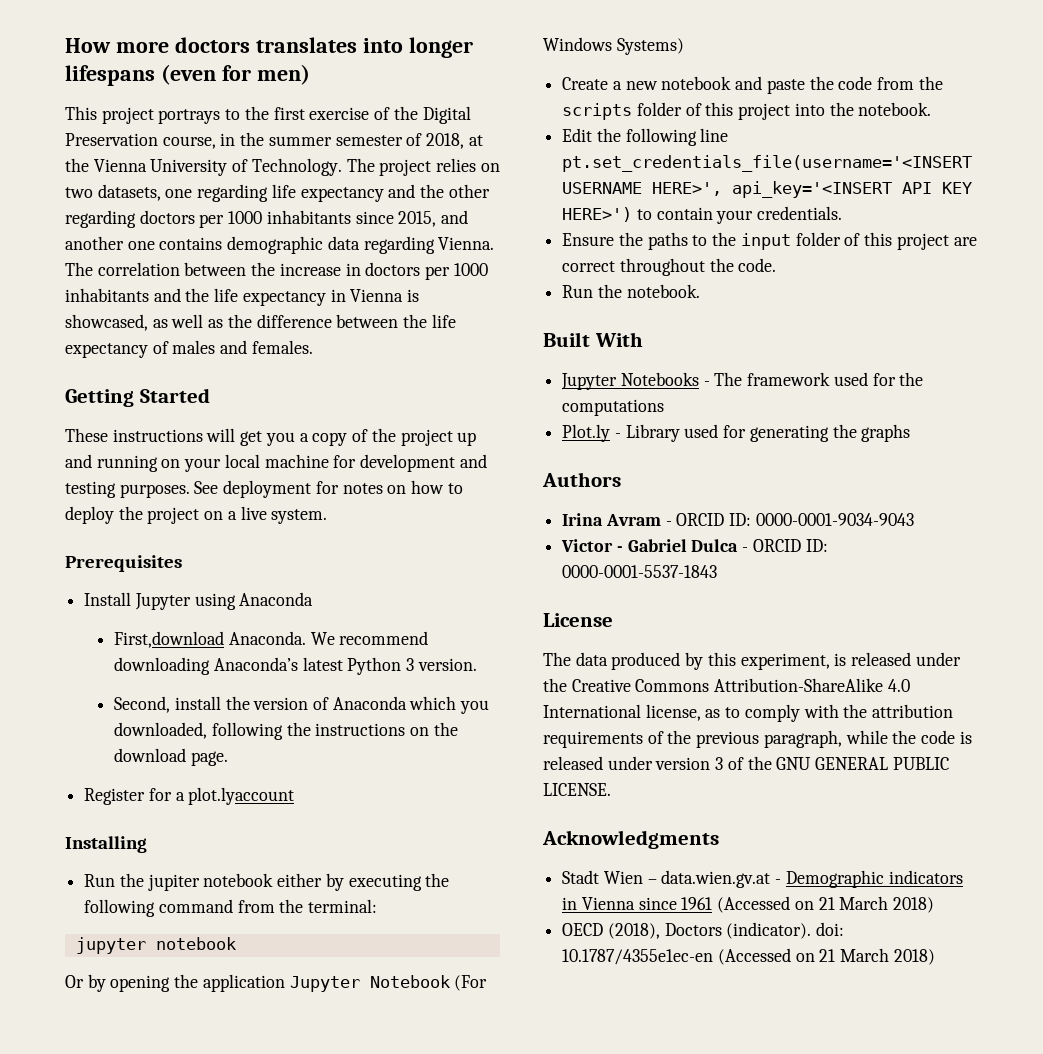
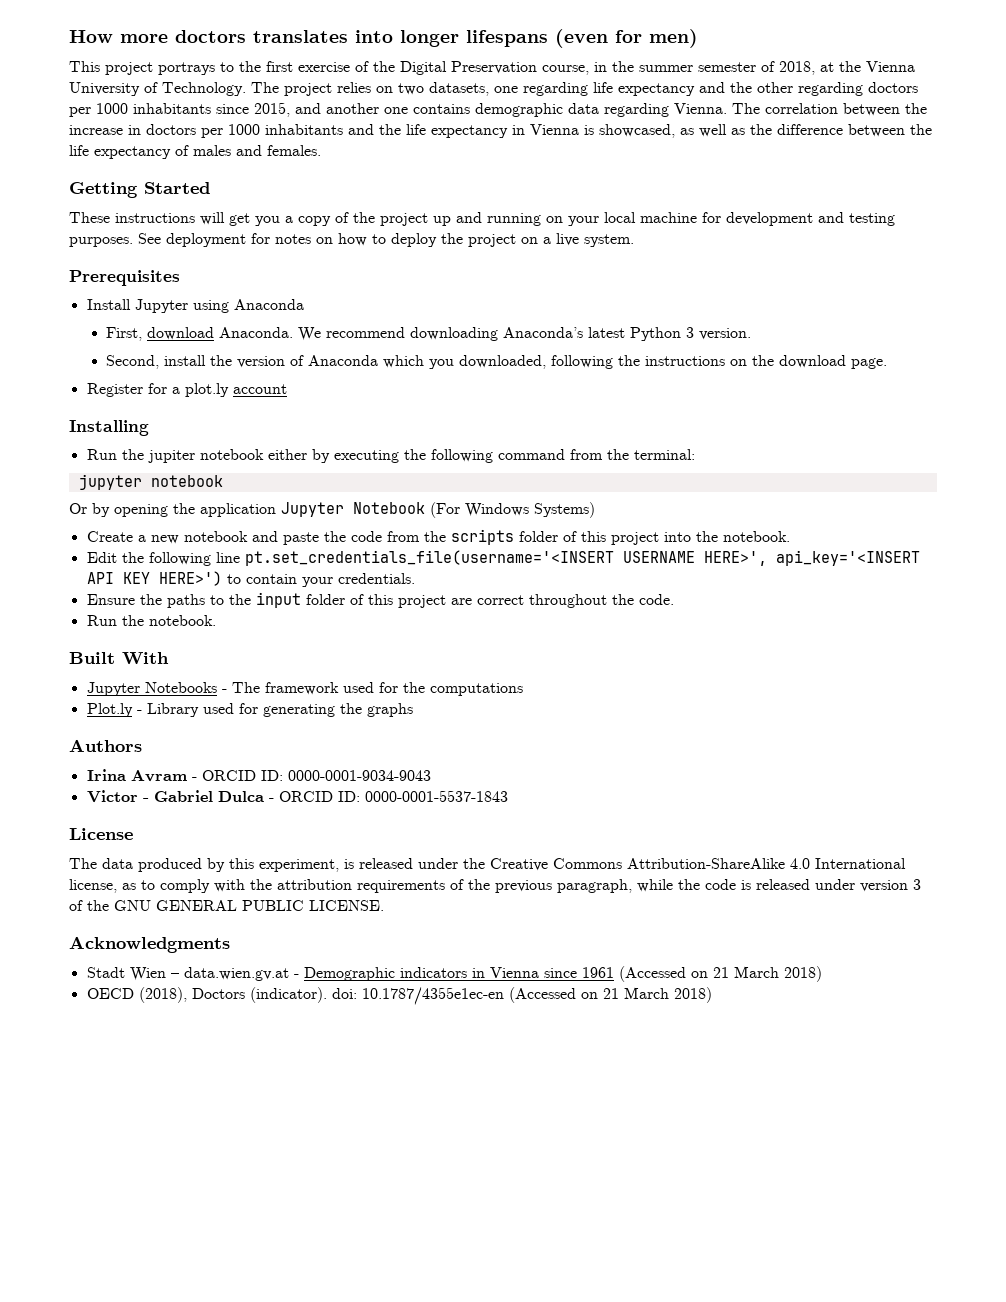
- First,download Anaconda.
+ First, download Anaconda.
- Register for a plot.lyaccount
+ Register for a plot.ly account

